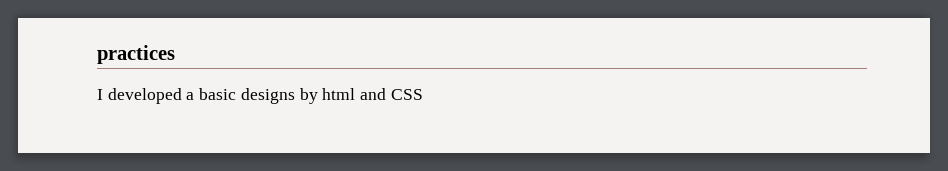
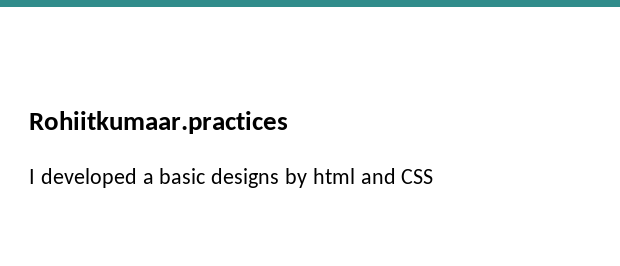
- practices
+ Rohiitkumaar.practices

